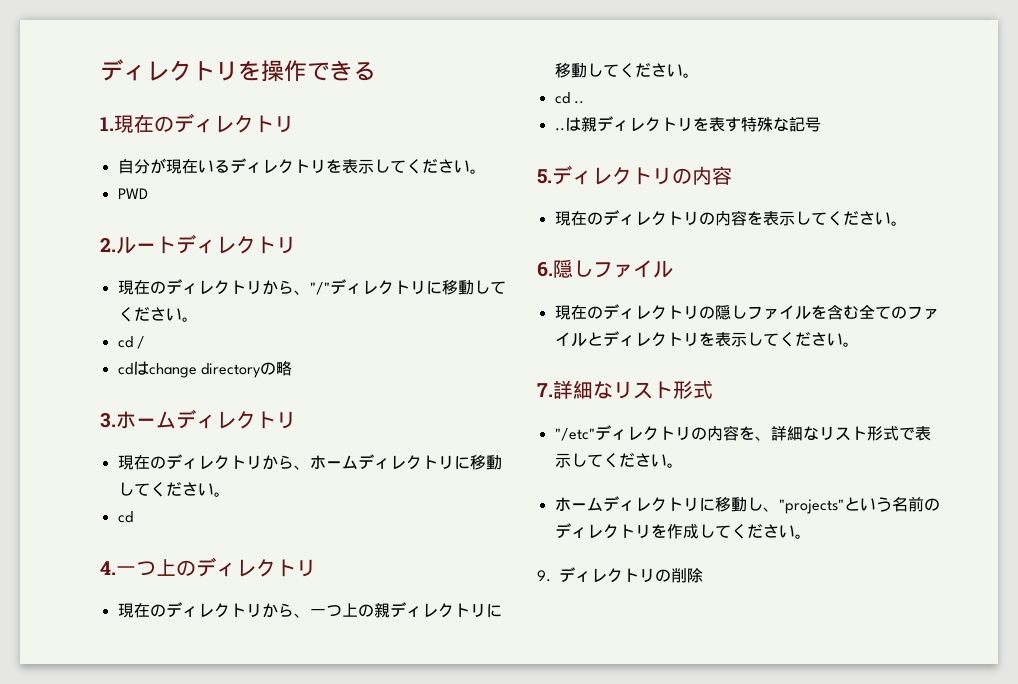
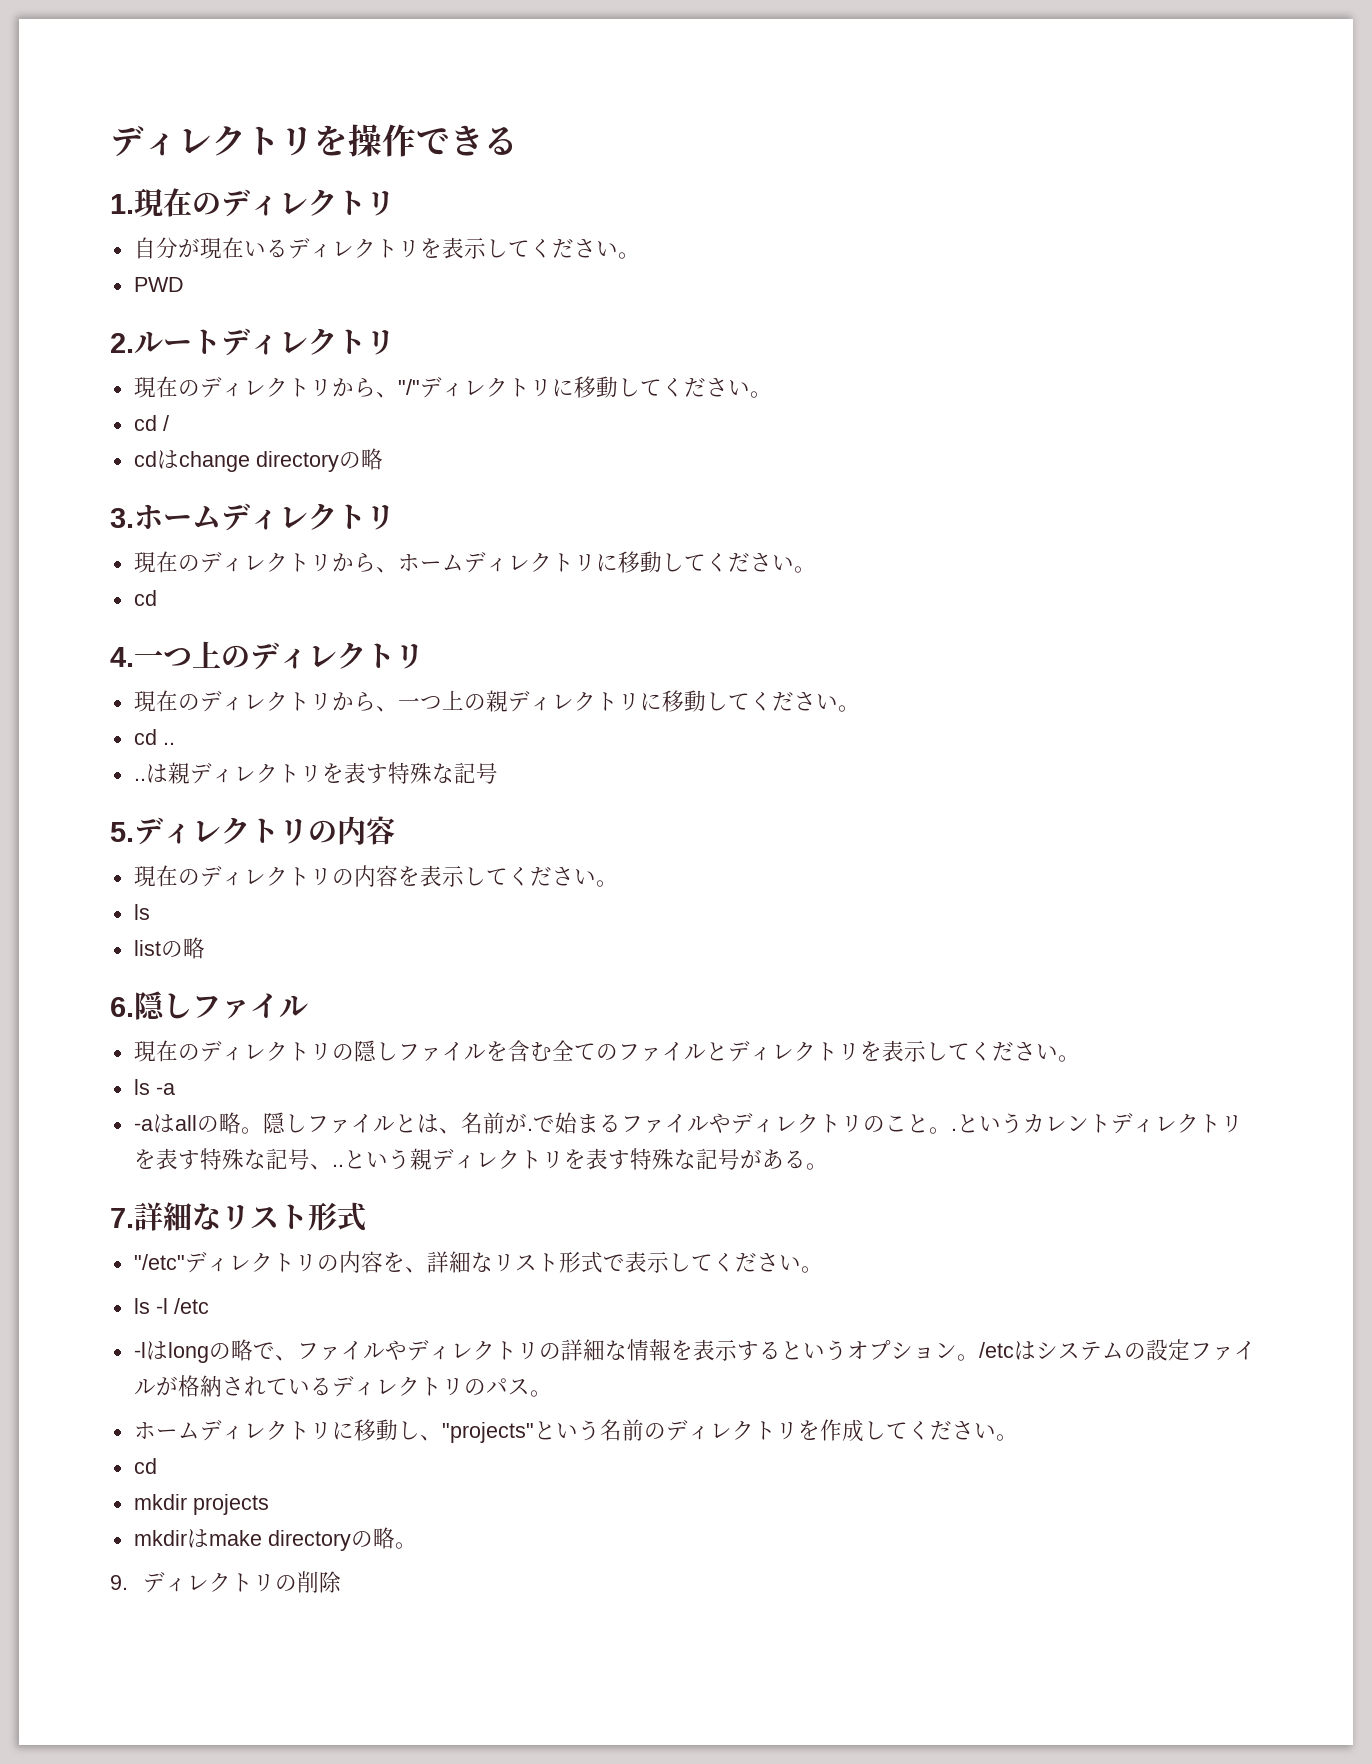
  現在のディレクトリの内容を表示してください。
+ ls
+ listの略
+ ls -a
+ -aはallの略。隠しファイルとは、名前が.で始まるファイルやディレクトリのこと。.というカレントディレクトリを表す特殊な記号、..という親ディレクトリを表す特殊な記号がある。
+ ls -l /etc
+ -lはlongの略で、ファイルやディレクトリの詳細な情報を表示するというオプション。/etcはシステムの設定ファイルが格納されているディレクトリのパス。
  ホームディレクトリに移動し、"projects"という名前のディレクトリを作成してください。
+ cd
+ mkdir projects
+ mkdirはmake directoryの略。

